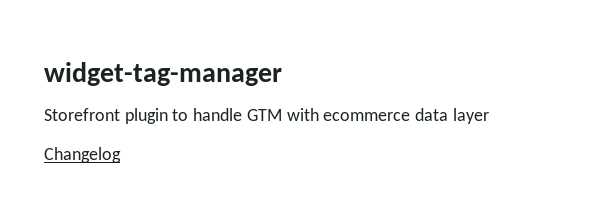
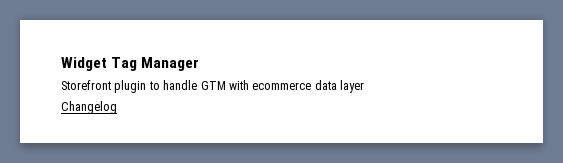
- widget-tag-manager
+ Widget Tag Manager

